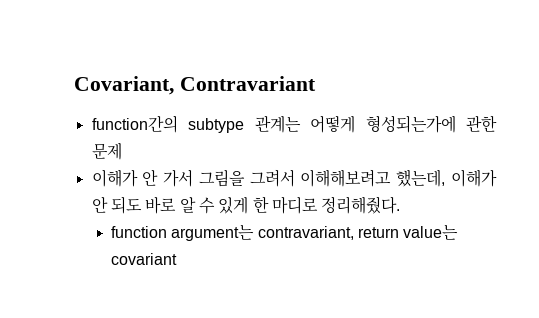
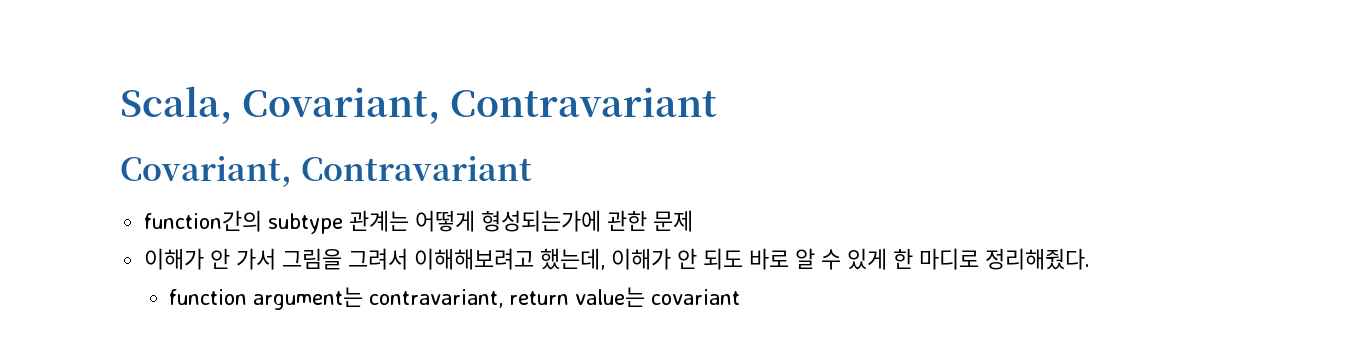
+ Scala, Covariant, Contravariant

